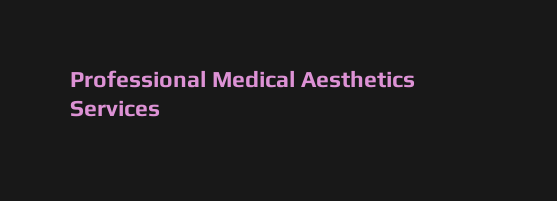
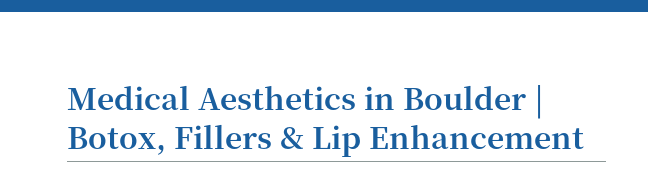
- Professional Medical Aesthetics Services
+ Medical Aesthetics in Boulder | Botox, Fillers & Lip Enhancement

